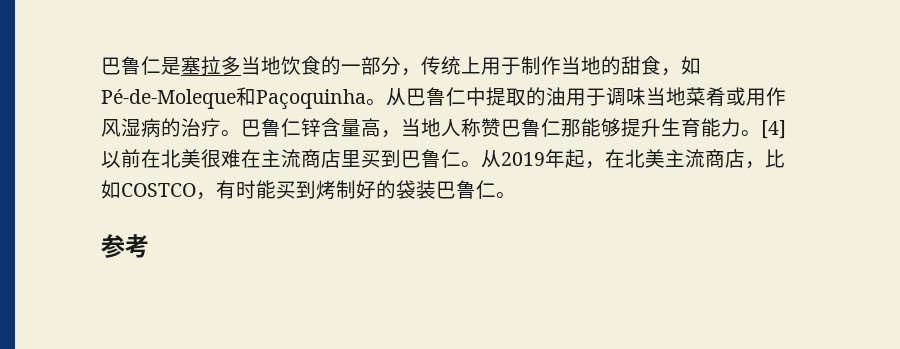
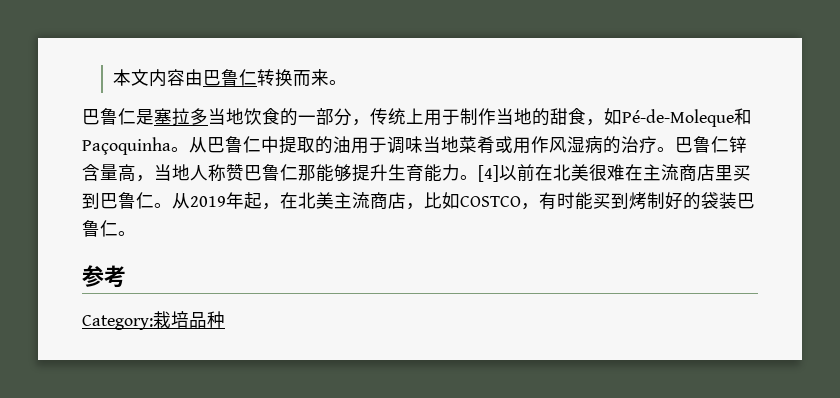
+ 本文内容由巴鲁仁转换而来。
+ Category:栽培品种

